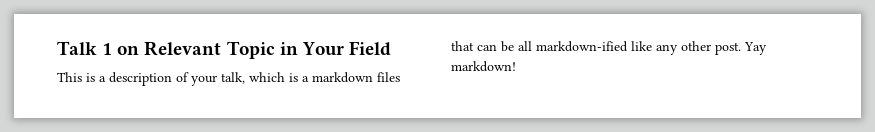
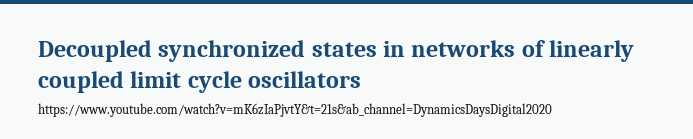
- Talk 1 on Relevant Topic in Your Field
- This is a description of your talk, which is a markdown files that can be all markdown-ified like any other post. Yay markdown!
+ Decoupled synchronized states in networks of linearly coupled limit cycle oscillators
+ https://www.youtube.com/watch?v=mK6zIaPjvtY&t=21s&ab_channel=DynamicsDaysDigital2020

